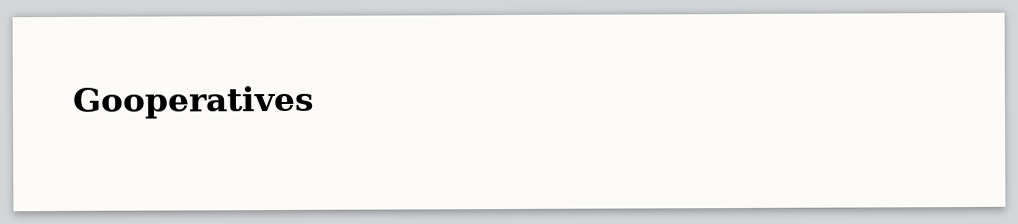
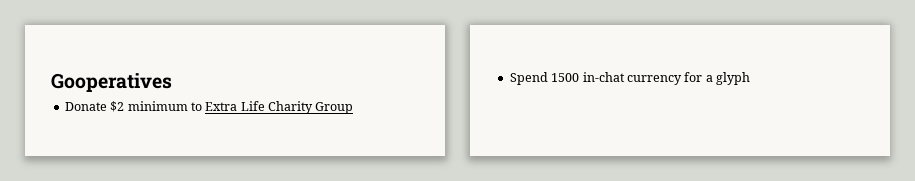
+ Donate $2 minimum to Extra Life Charity Group
+ Spend 1500 in-chat currency for a glyph

